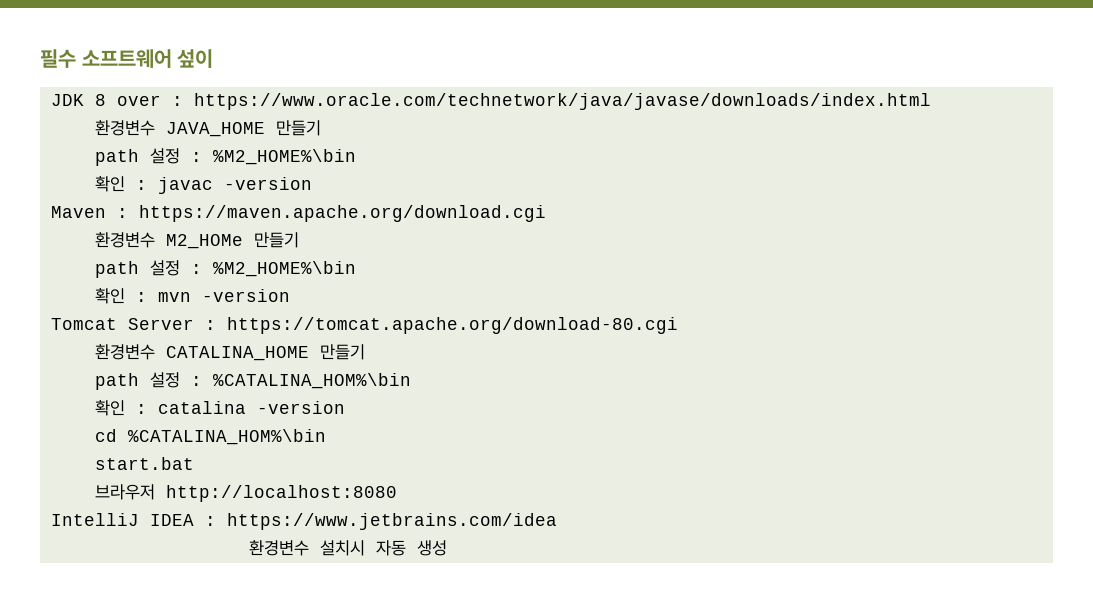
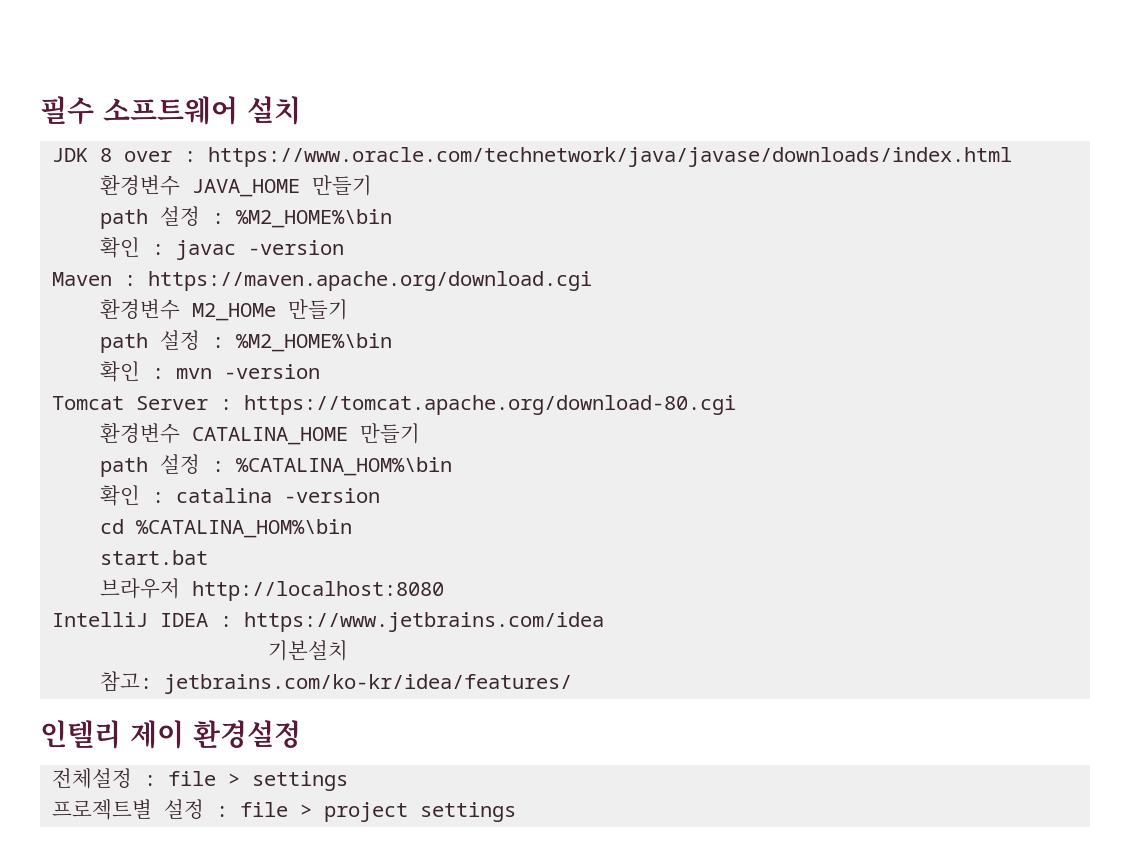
- 필수 소프트웨어 섶이
+ 필수 소프트웨어 설치
- 환경변수 설치시 자동 생성
+ 기본설치
+ 참고: jetbrains.com/ko-kr/idea/features/
+ 인텔리 제이 환경설정
+ 전체설정 : file > settings
+ 프로젝트별 설정 : file > project settings

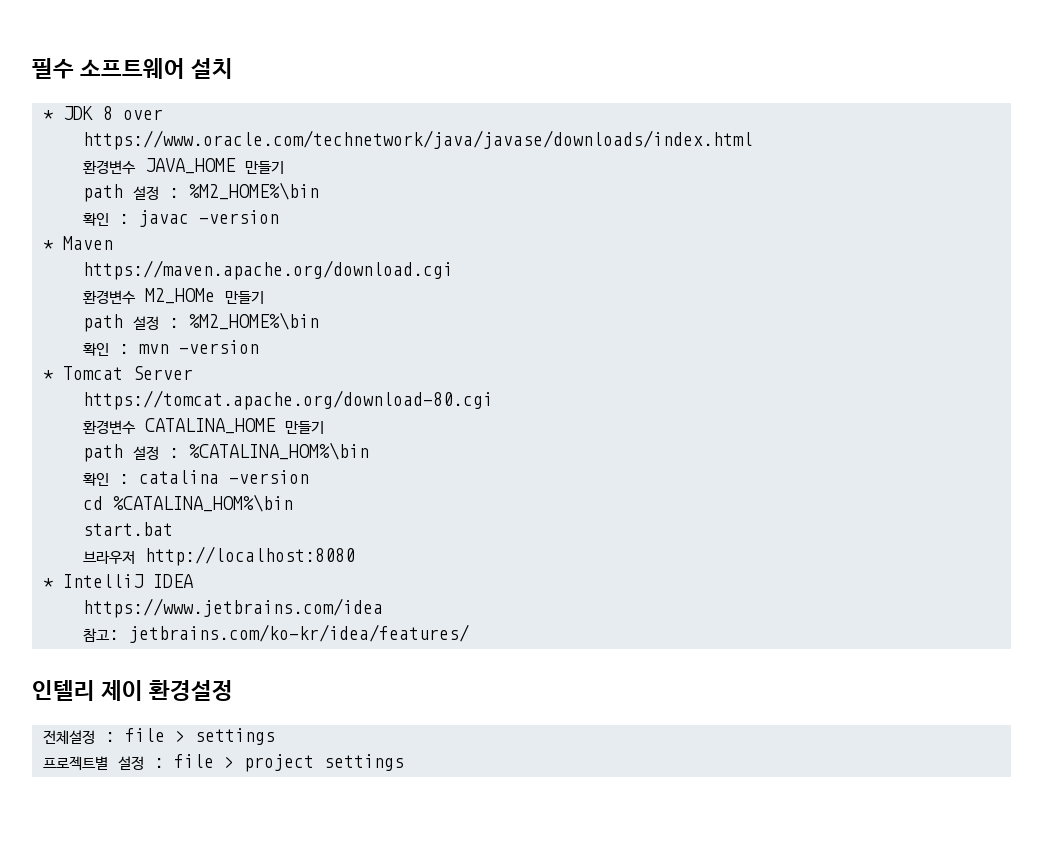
- JDK 8 over : https://www.oracle.com/technetwork/java/javase/downloads/index.html
+ * JDK 8 over
+ https://www.oracle.com/technetwork/java/javase/downloads/index.html
- Maven : https://maven.apache.org/download.cgi
+ * Maven
+ https://maven.apache.org/download.cgi
- Tomcat Server : https://tomcat.apache.org/download-80.cgi
+ * Tomcat Server
+ https://tomcat.apache.org/download-80.cgi
- IntelliJ IDEA : https://www.jetbrains.com/idea
+ * IntelliJ IDEA
+ https://www.jetbrains.com/idea
- 기본설치

